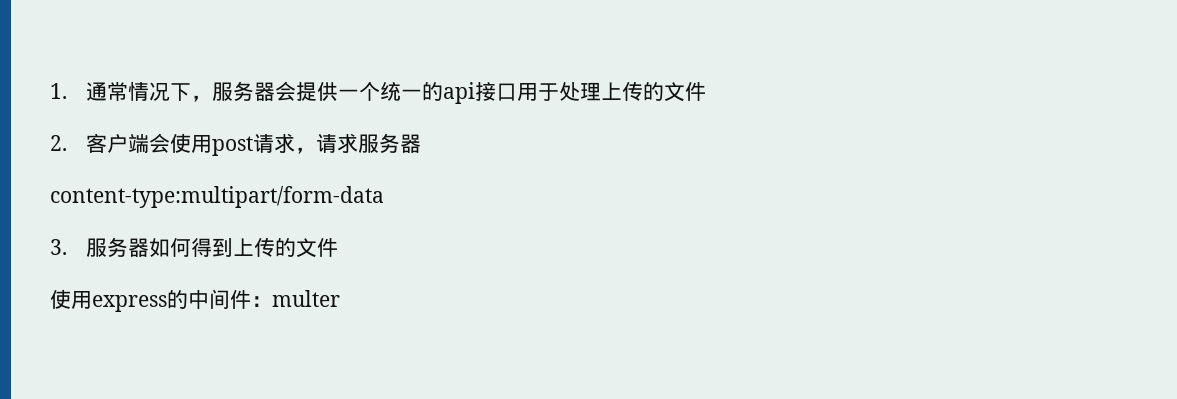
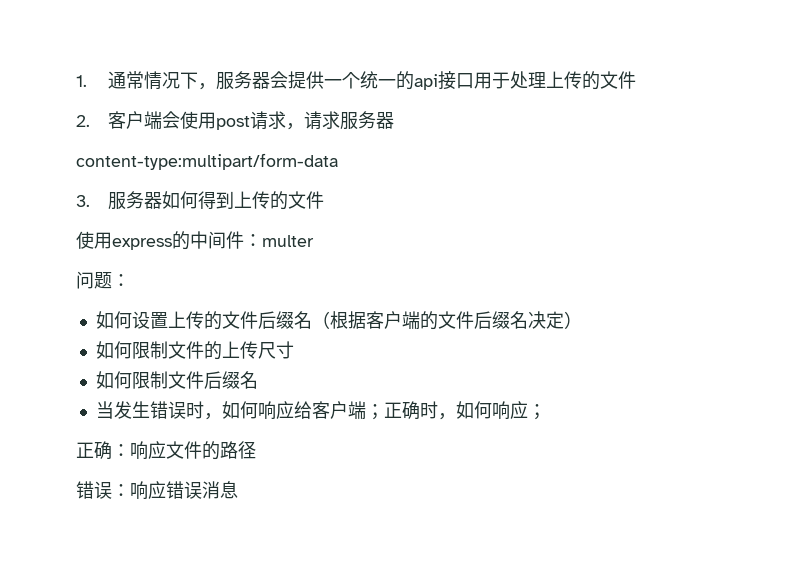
+ 问题：
+ 如何设置上传的文件后缀名（根据客户端的文件后缀名决定）
+ 如何限制文件的上传尺寸
+ 如何限制文件后缀名
+ 当发生错误时，如何响应给客户端；正确时，如何响应；
+ 正确：响应文件的路径
+ 错误：响应错误消息

